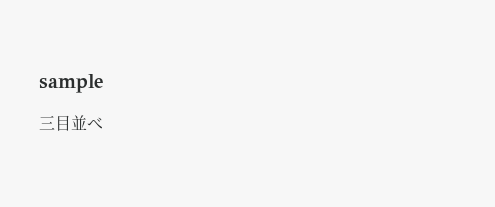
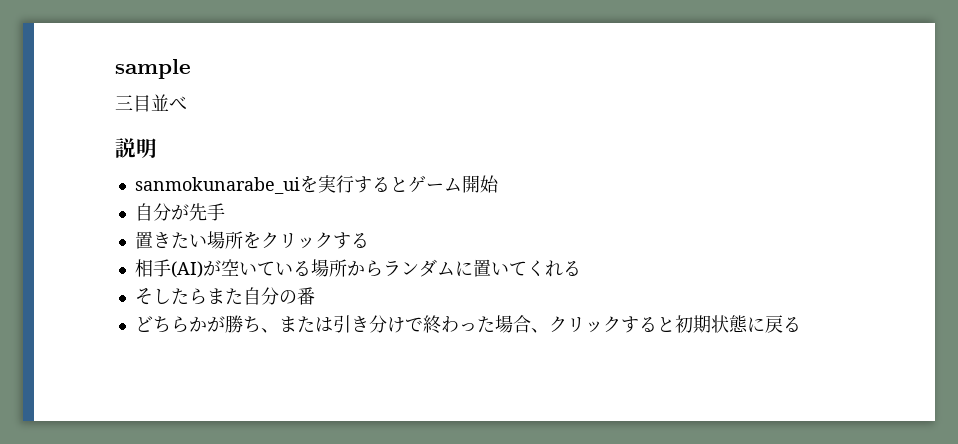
+ 説明
+ sanmokunarabe_uiを実行するとゲーム開始
+ 自分が先手
+ 置きたい場所をクリックする
+ 相手(AI)が空いている場所からランダムに置いてくれる
+ そしたらまた自分の番
+ どちらかが勝ち、または引き分けで終わった場合、クリックすると初期状態に戻る

